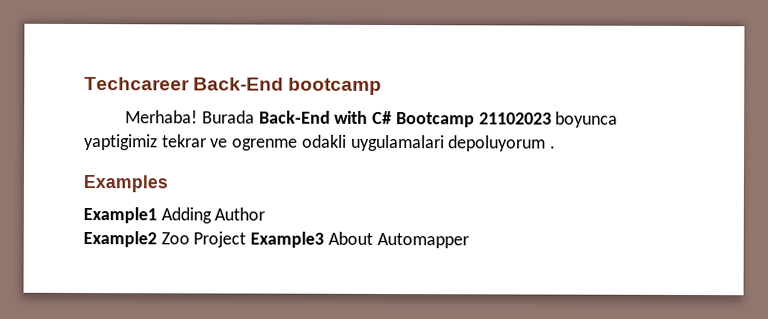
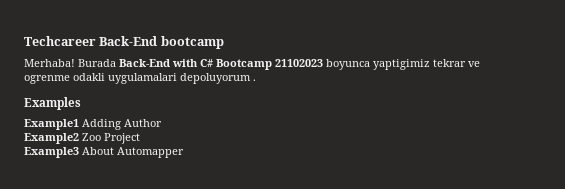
- Example2 Zoo Project Example3 About Automapper
+ Example2 Zoo Project
+ Example3 About Automapper

